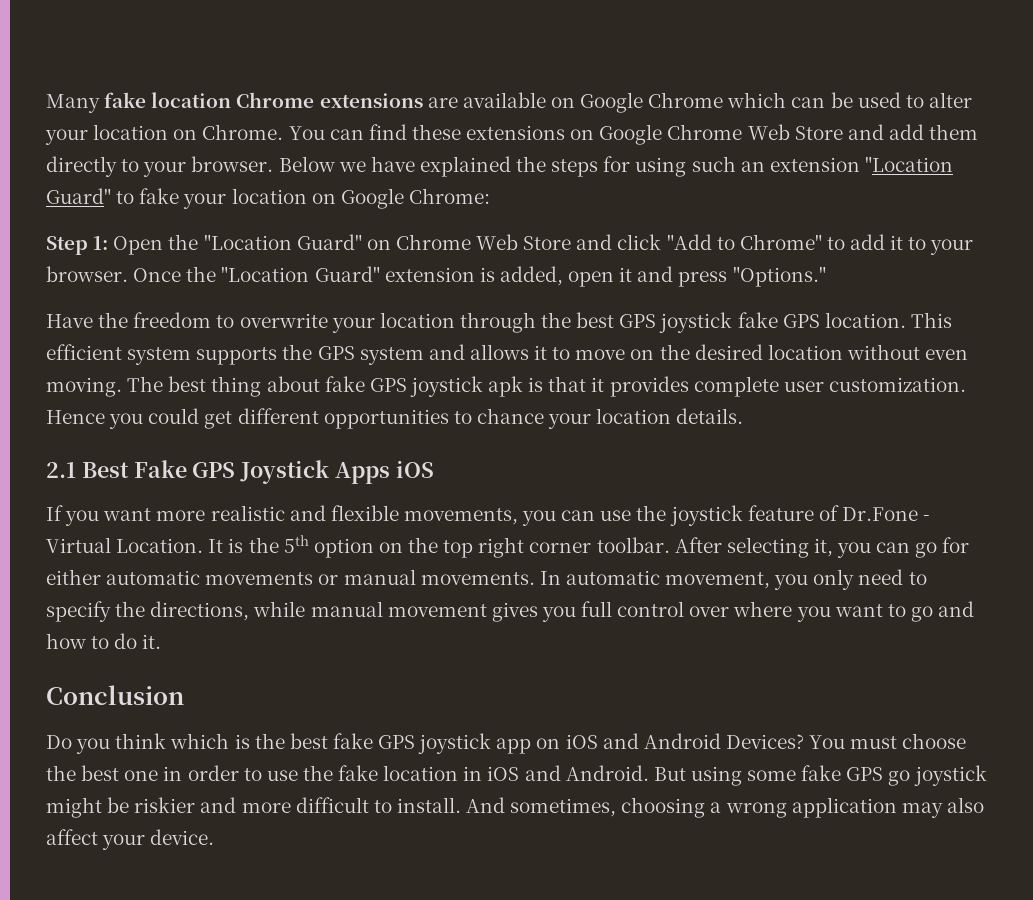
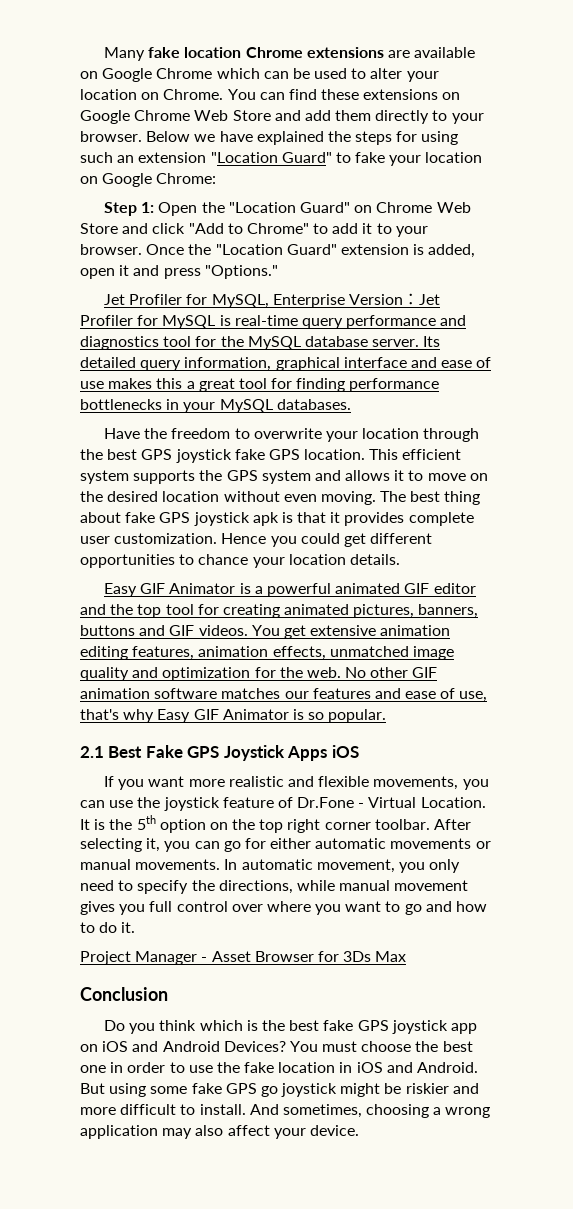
+ Jet Profiler for MySQL, Enterprise Version：Jet Profiler for MySQL is real-time query performance and diagnostics tool for the MySQL database server. Its detailed query information, graphical interface and ease of use makes this a great tool for finding performance bottlenecks in your MySQL databases.
+ Easy GIF Animator is a powerful animated GIF editor and the top tool for creating animated pictures, banners, buttons and GIF videos. You get extensive animation editing features, animation effects, unmatched image quality and optimization for the web. No other GIF animation software matches our features and ease of use, that's why Easy GIF Animator is so popular.
+ Project Manager - Asset Browser for 3Ds Max

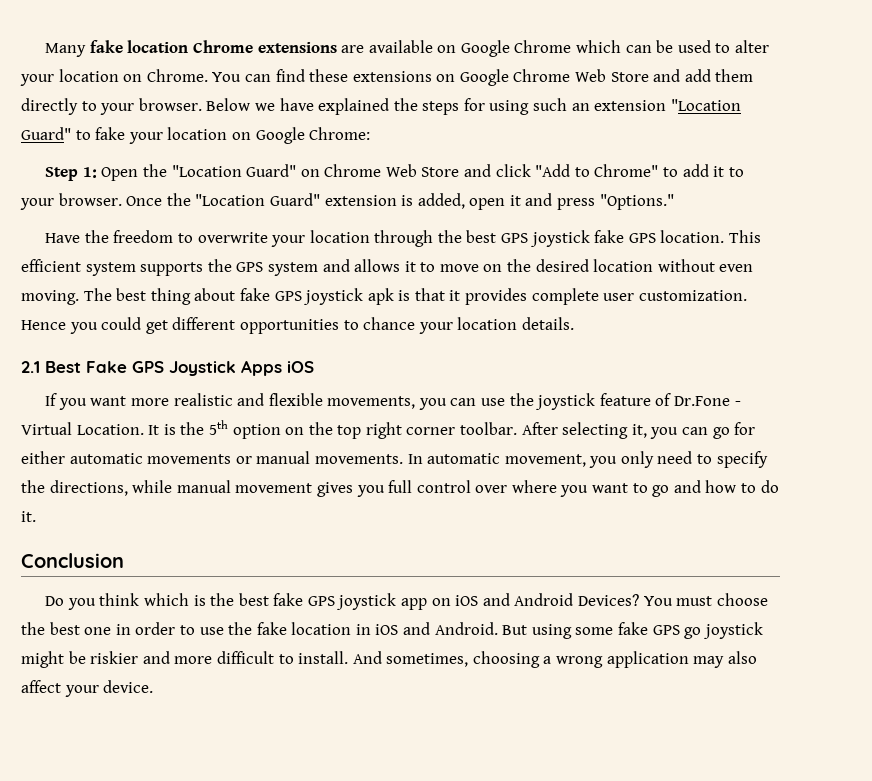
- Jet Profiler for MySQL, Enterprise Version：Jet Profiler for MySQL is real-time query performance and diagnostics tool for the MySQL database server. Its detailed query information, graphical interface and ease of use makes this a great tool for finding performance bottlenecks in your MySQL databases.
- Easy GIF Animator is a powerful animated GIF editor and the top tool for creating animated pictures, banners, buttons and GIF videos. You get extensive animation editing features, animation effects, unmatched image quality and optimization for the web. No other GIF animation software matches our features and ease of use, that's why Easy GIF Animator is so popular.
- Project Manager - Asset Browser for 3Ds Max

